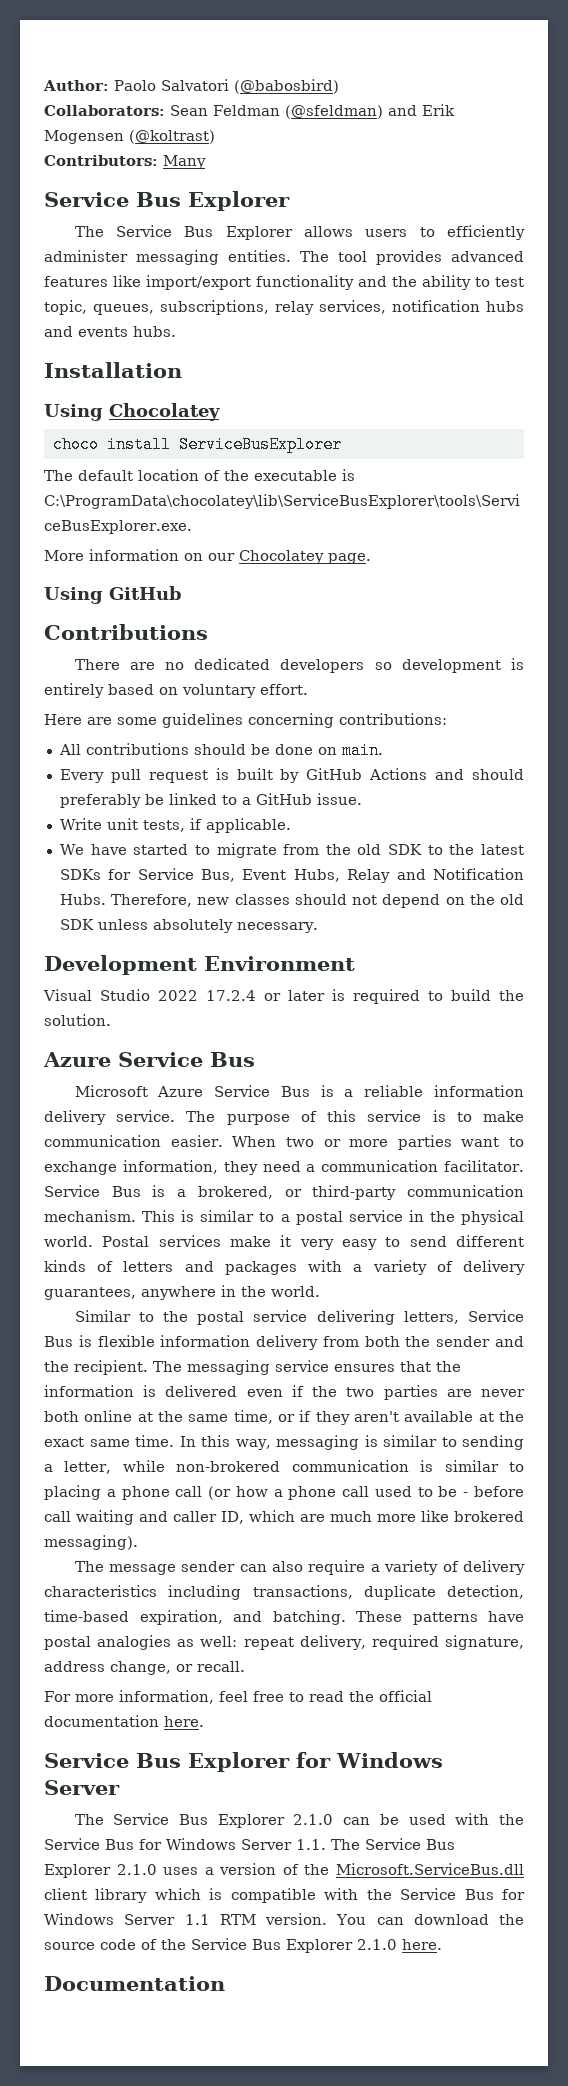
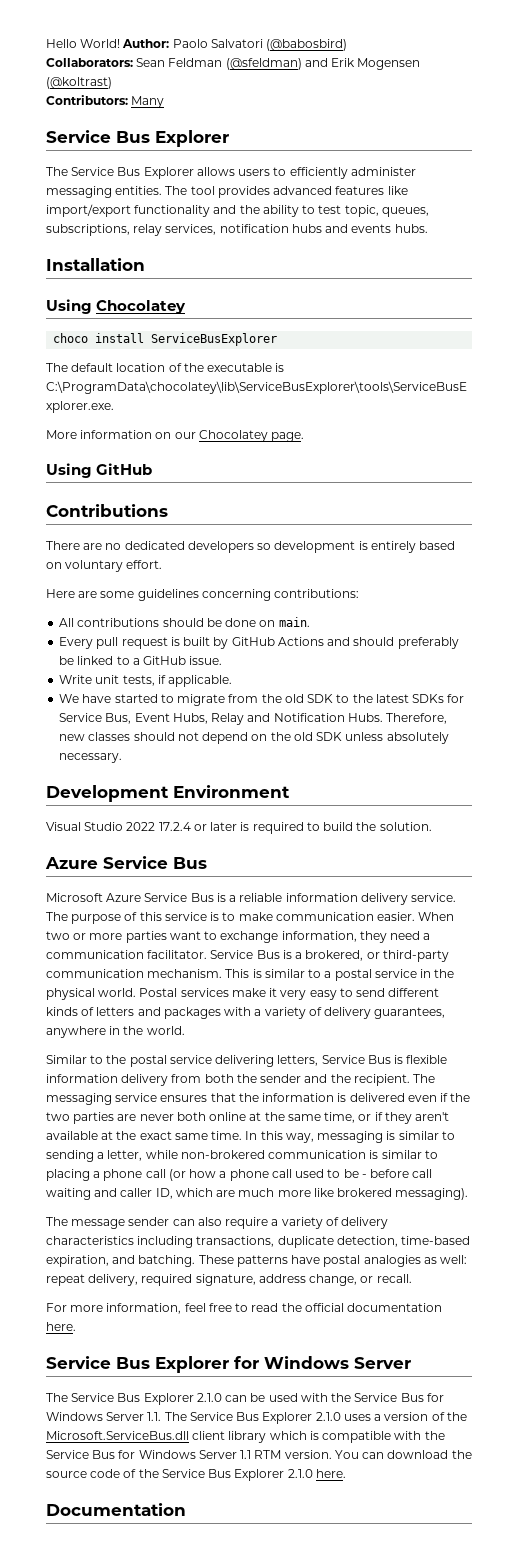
+ Hello World!

